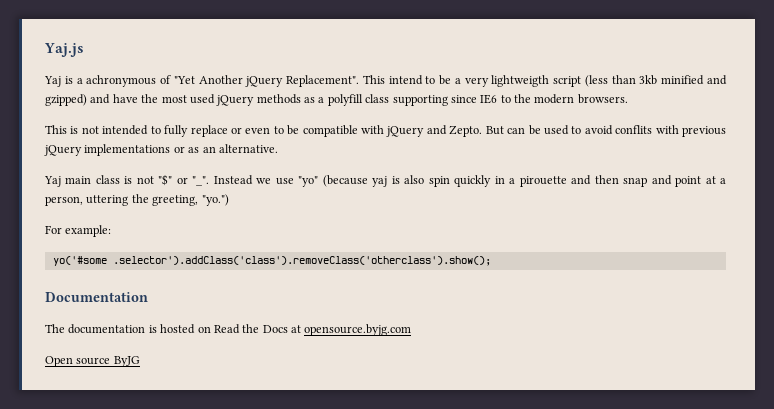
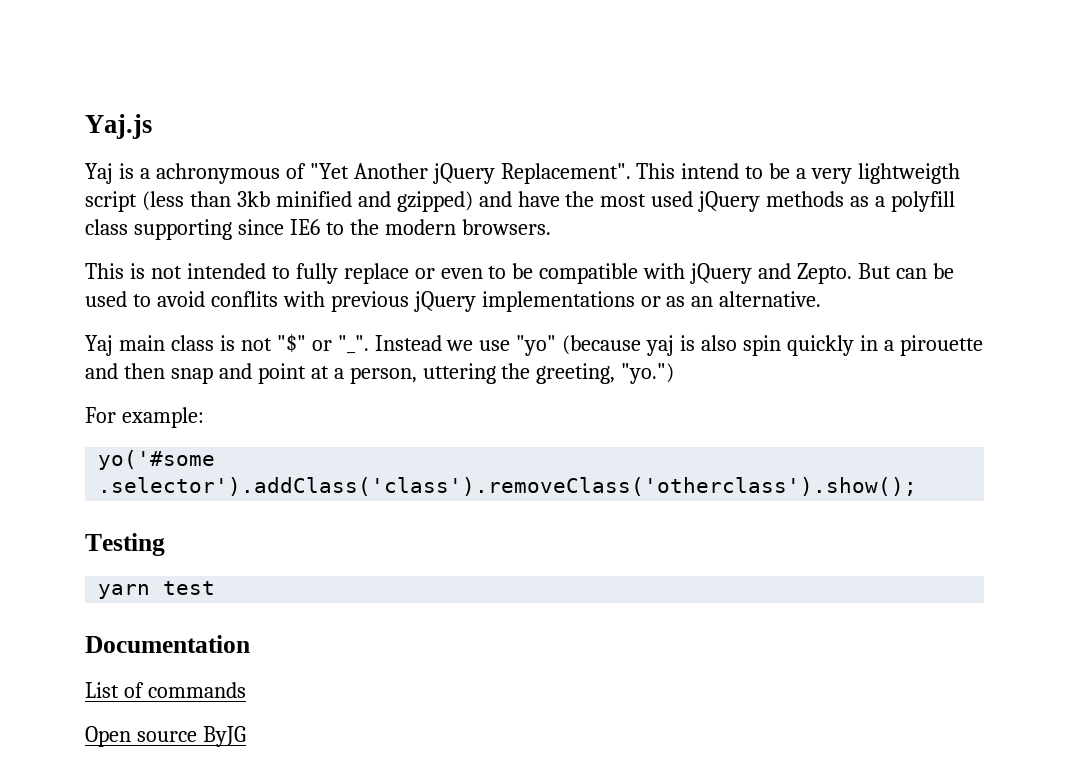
+ Testing
+ yarn test
  Documentation
- The documentation is hosted on Read the Docs at opensource.byjg.com
+ List of commands

